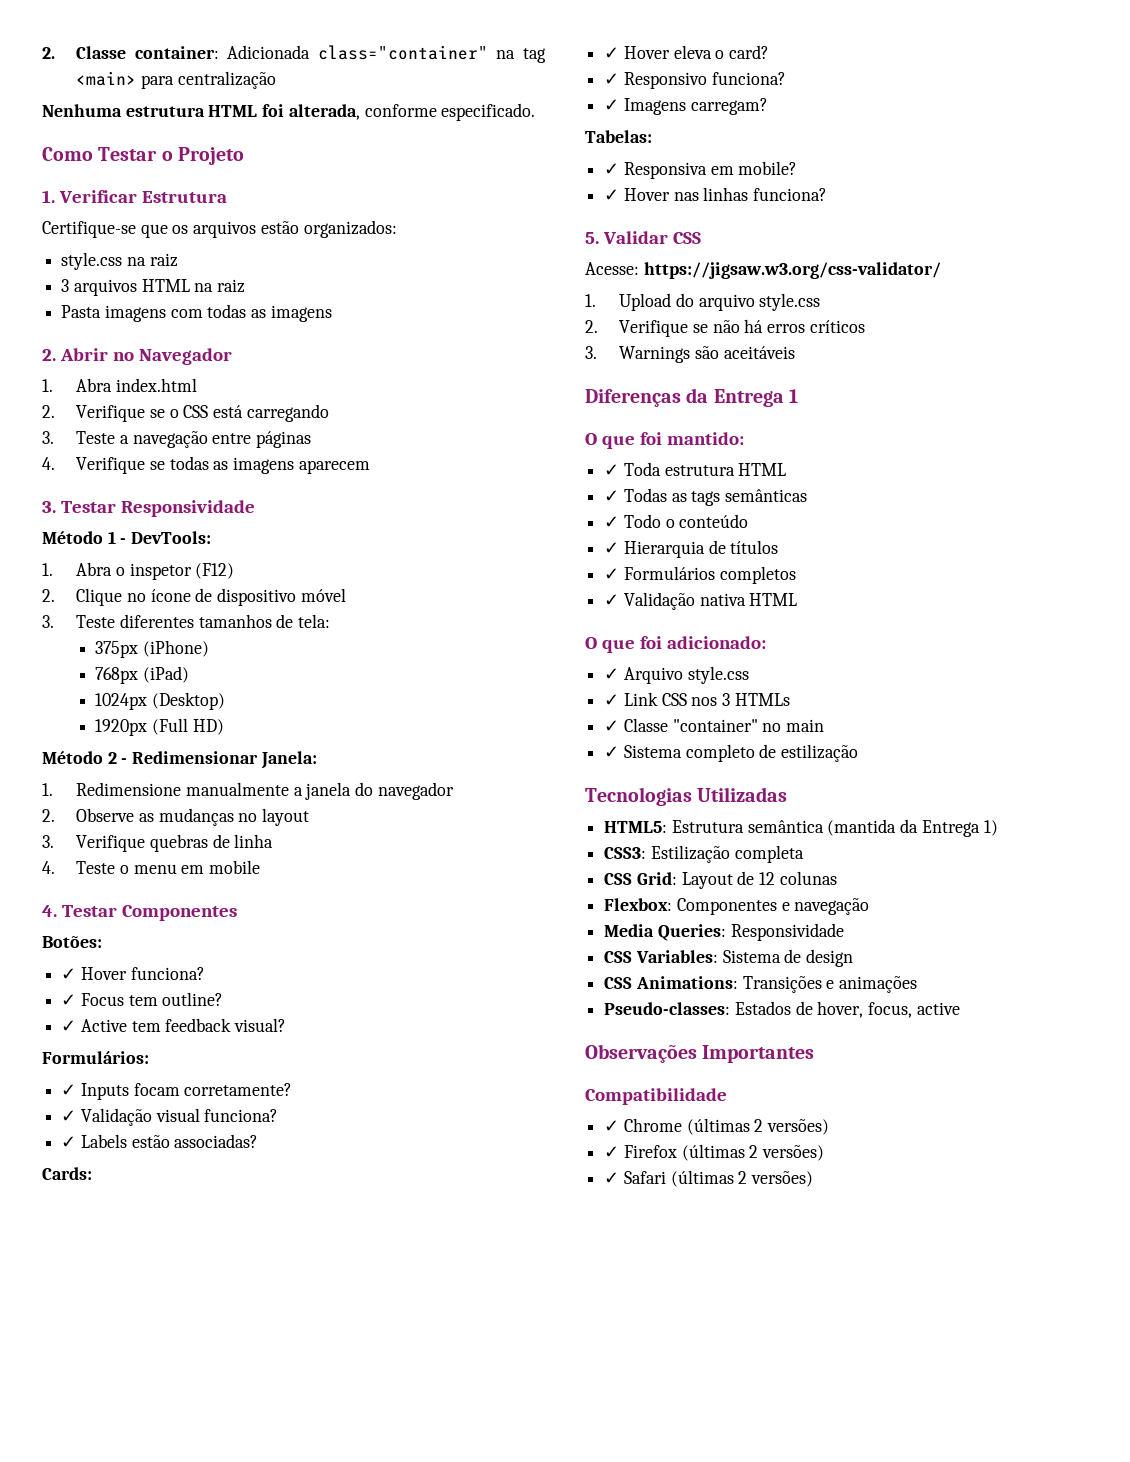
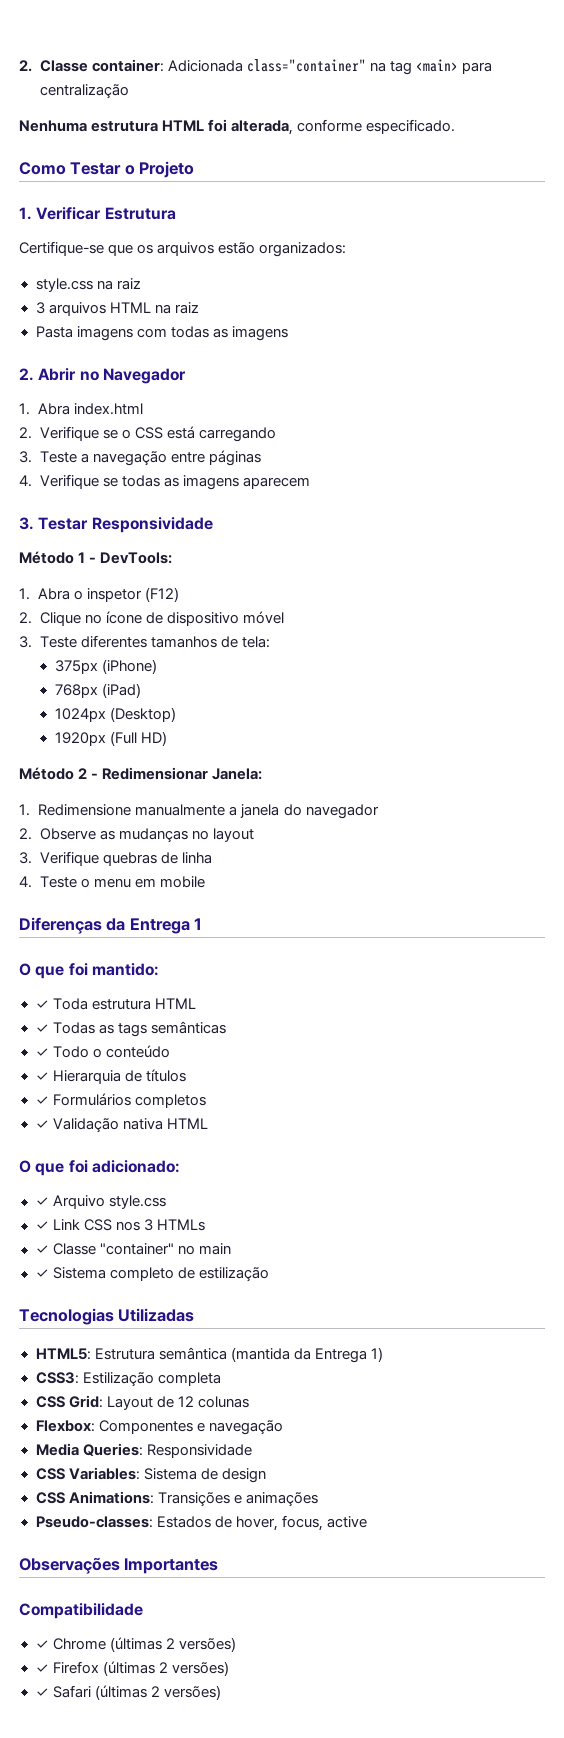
- 4. Testar Componentes
- Botões:
- ✓ Hover funciona?
- ✓ Focus tem outline?
- ✓ Active tem feedback visual?
- Formulários:
- ✓ Inputs focam corretamente?
- ✓ Validação visual funciona?
- ✓ Labels estão associadas?
- Cards:
- ✓ Hover eleva o card?
- ✓ Responsivo funciona?
- ✓ Imagens carregam?
- Tabelas:
- ✓ Responsiva em mobile?
- ✓ Hover nas linhas funciona?
- 5. Validar CSS
- Acesse: https://jigsaw.w3.org/css-validator/
- 1. Upload do arquivo style.css
- 2. Verifique se não há erros críticos
- 3. Warnings são aceitáveis

